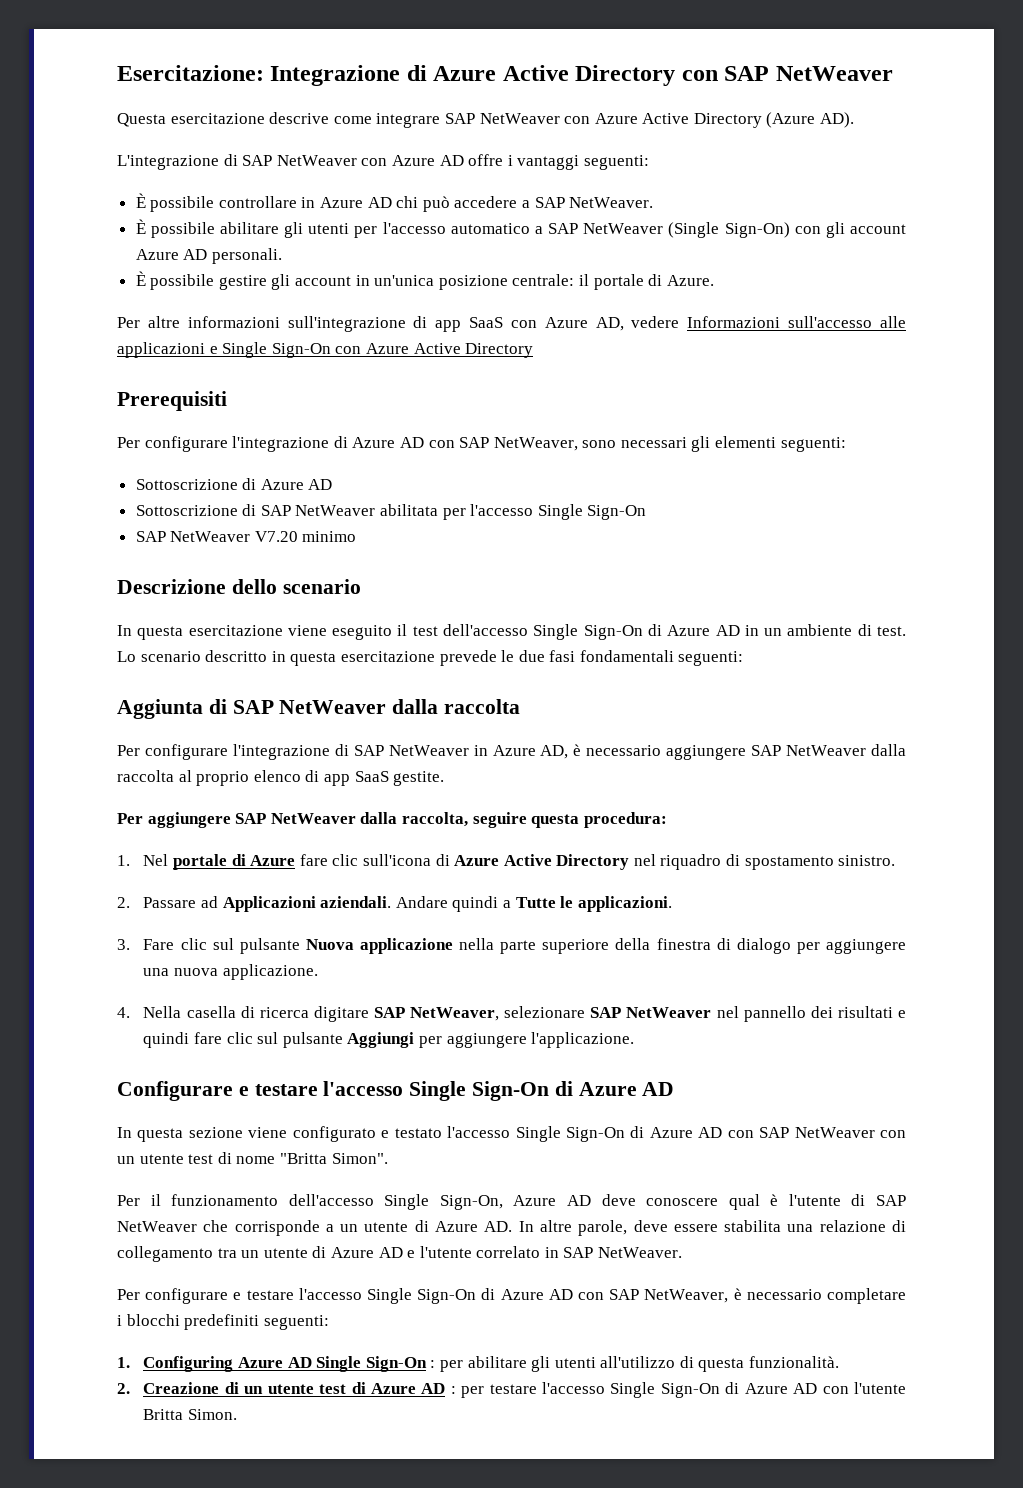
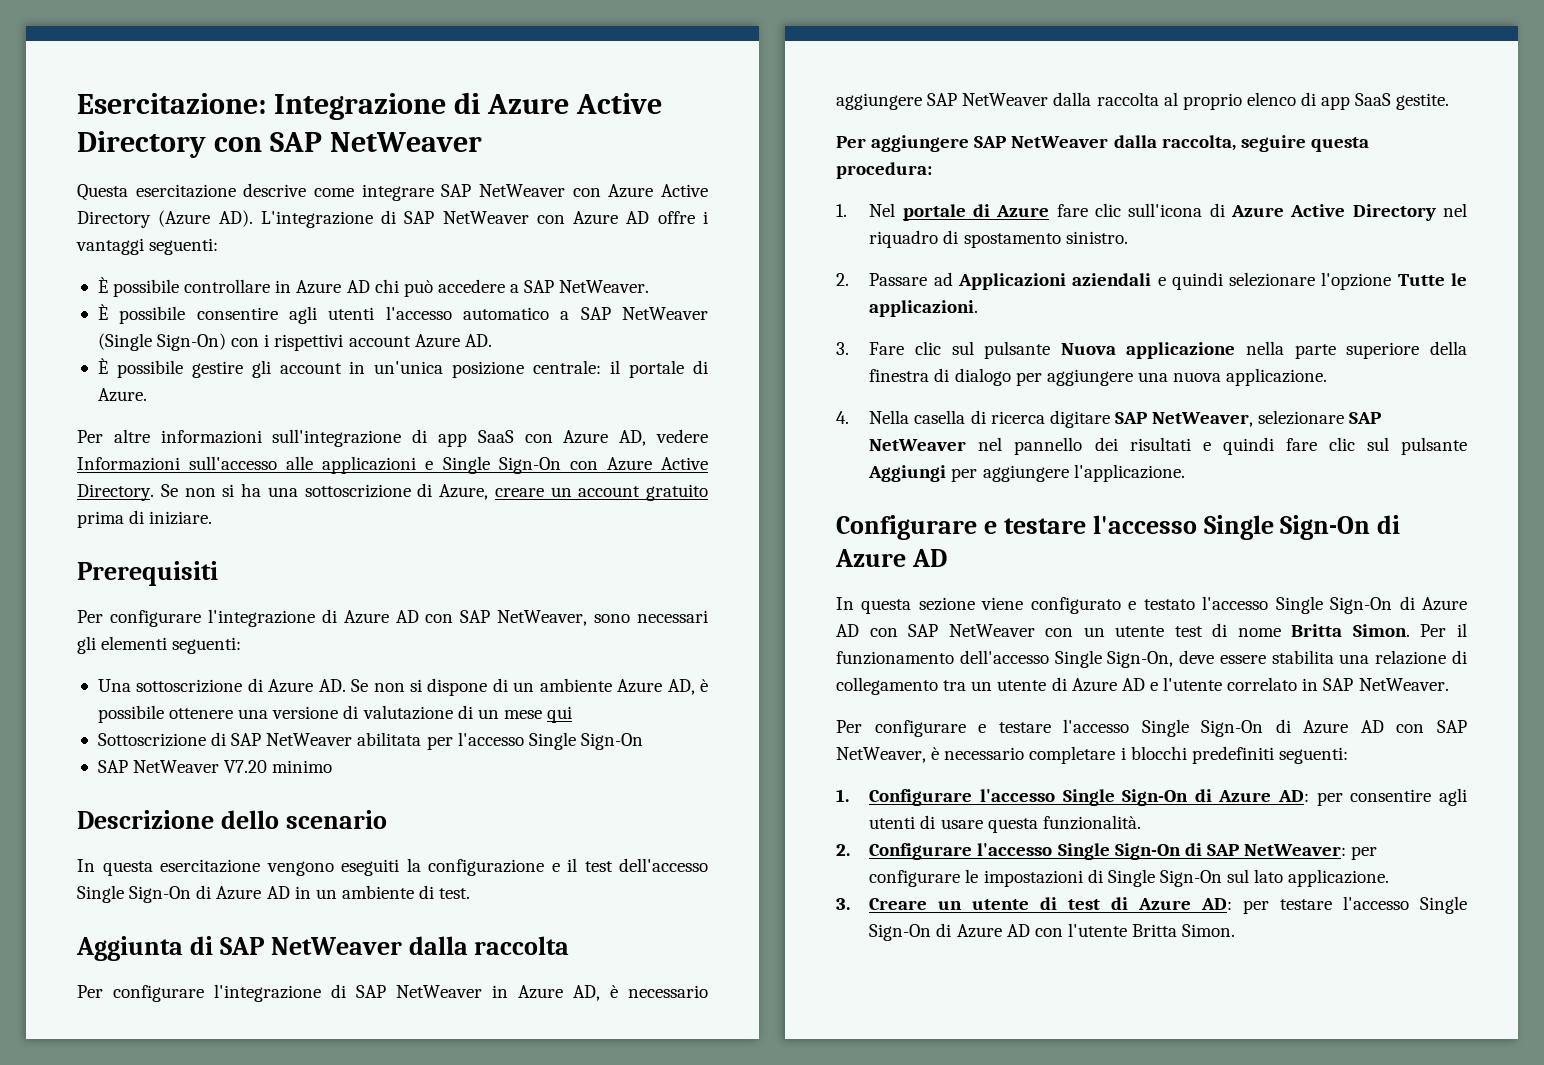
- Questa esercitazione descrive come integrare SAP NetWeaver con Azure Active Directory (Azure AD).
- L'integrazione di SAP NetWeaver con Azure AD offre i vantaggi seguenti:
+ Questa esercitazione descrive come integrare SAP NetWeaver con Azure Active Directory (Azure AD). L'integrazione di SAP NetWeaver con Azure AD offre i vantaggi seguenti:
- È possibile abilitare gli utenti per l'accesso automatico a SAP NetWeaver (Single Sign-On) con gli account Azure AD personali.
+ È possibile consentire agli utenti l'accesso automatico a SAP NetWeaver (Single Sign-On) con i rispettivi account Azure AD.
- Per altre informazioni sull'integrazione di app SaaS con Azure AD, vedere Informazioni sull'accesso alle applicazioni e Single Sign-On con Azure Active Directory
+ Per altre informazioni sull'integrazione di app SaaS con Azure AD, vedere Informazioni sull'accesso alle applicazioni e Single Sign-On con Azure Active Directory. Se non si ha una sottoscrizione di Azure, creare un account gratuito prima di iniziare.
- Sottoscrizione di Azure AD
+ Una sottoscrizione di Azure AD. Se non si dispone di un ambiente Azure AD, è possibile ottenere una versione di valutazione di un mese qui
- In questa esercitazione viene eseguito il test dell'accesso Single Sign-On di Azure AD in un ambiente di test. Lo scenario descritto in questa esercitazione prevede le due fasi fondamentali seguenti:
+ In questa esercitazione vengono eseguiti la configurazione e il test dell'accesso Single Sign-On di Azure AD in un ambiente di test.
- 2. Passare ad Applicazioni aziendali. Andare quindi a Tutte le applicazioni.
+ 2. Passare ad Applicazioni aziendali e quindi selezionare l'opzione Tutte le applicazioni.
- In questa sezione viene configurato e testato l'accesso Single Sign-On di Azure AD con SAP NetWeaver con un utente test di nome "Britta Simon".
- Per il funzionamento dell'accesso Single Sign-On, Azure AD deve conoscere qual è l'utente di SAP NetWeaver che corrisponde a un utente di Azure AD. In altre parole, deve essere stabilita una relazione di collegamento tra un utente di Azure AD e l'utente correlato in SAP NetWeaver.
+ In questa sezione viene configurato e testato l'accesso Single Sign-On di Azure AD con SAP NetWeaver con un utente test di nome Britta Simon. Per il funzionamento dell'accesso Single Sign-On, deve essere stabilita una relazione di collegamento tra un utente di Azure AD e l'utente correlato in SAP NetWeaver.
- 1. Configuring Azure AD Single Sign-On : per abilitare gli utenti all'utilizzo di questa funzionalità.
- 2. Creazione di un utente test di Azure AD : per testare l'accesso Single Sign-On di Azure AD con l'utente Britta Simon.
+ 1. Configurare l'accesso Single Sign-On di Azure AD: per consentire agli utenti di usare questa funzionalità.
+ 2. Configurare l'accesso Single Sign-On di SAP NetWeaver: per configurare le impostazioni di Single Sign-On sul lato applicazione.
+ 3. Creare un utente di test di Azure AD: per testare l'accesso Single Sign-On di Azure AD con l'utente Britta Simon.

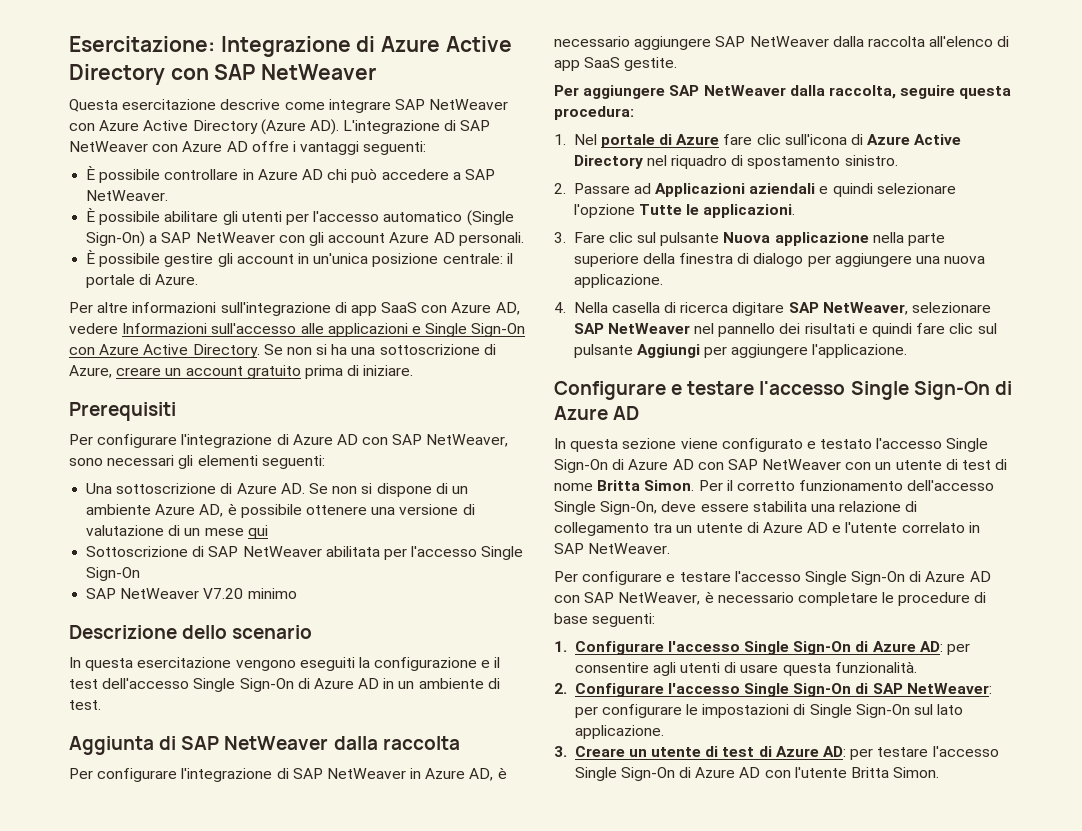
- È possibile consentire agli utenti l'accesso automatico a SAP NetWeaver (Single Sign-On) con i rispettivi account Azure AD.
+ È possibile abilitare gli utenti per l'accesso automatico (Single Sign-On) a SAP NetWeaver con gli account Azure AD personali.
- Per configurare l'integrazione di SAP NetWeaver in Azure AD, è necessario aggiungere SAP NetWeaver dalla raccolta al proprio elenco di app SaaS gestite.
+ Per configurare l'integrazione di SAP NetWeaver in Azure AD, è necessario aggiungere SAP NetWeaver dalla raccolta all'elenco di app SaaS gestite.
- In questa sezione viene configurato e testato l'accesso Single Sign-On di Azure AD con SAP NetWeaver con un utente test di nome Britta Simon.
+ In questa sezione viene configurato e testato l'accesso Single Sign-On di Azure AD con SAP NetWeaver con un utente di test di nome Britta Simon.
- Per il funzionamento dell'accesso Single Sign-On, deve essere stabilita una relazione di collegamento tra un utente di Azure AD e l'utente correlato in SAP NetWeaver.
+ Per il corretto funzionamento dell'accesso Single Sign-On, deve essere stabilita una relazione di collegamento tra un utente di Azure AD e l'utente correlato in SAP NetWeaver.
- Per configurare e testare l'accesso Single Sign-On di Azure AD con SAP NetWeaver, è necessario completare i blocchi predefiniti seguenti:
+ Per configurare e testare l'accesso Single Sign-On di Azure AD con SAP NetWeaver, è necessario completare le procedure di base seguenti:

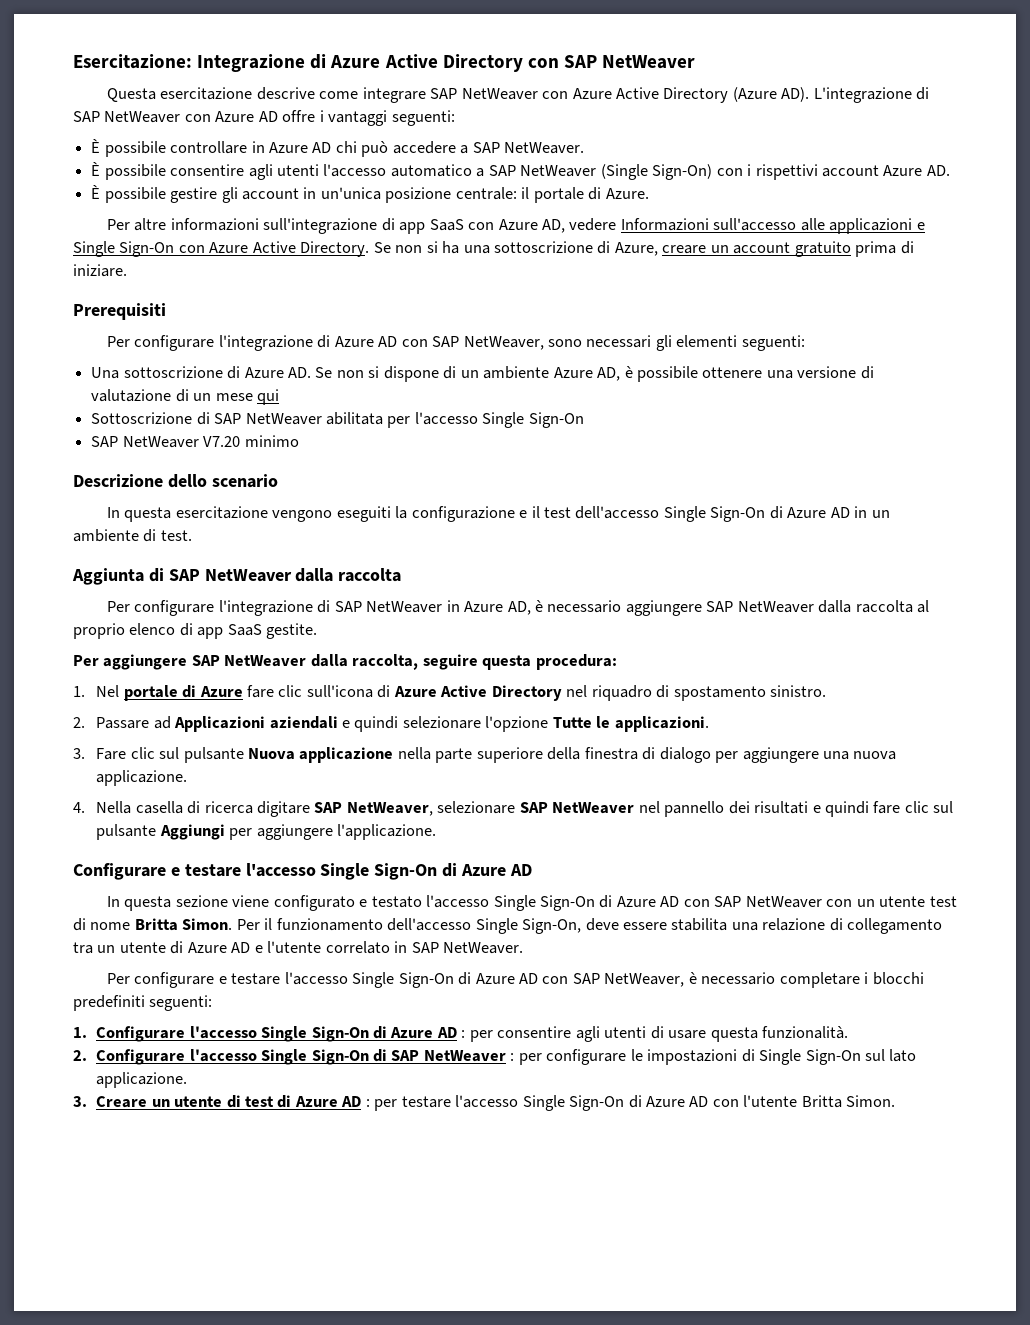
- È possibile abilitare gli utenti per l'accesso automatico (Single Sign-On) a SAP NetWeaver con gli account Azure AD personali.
+ È possibile consentire agli utenti l'accesso automatico a SAP NetWeaver (Single Sign-On) con i rispettivi account Azure AD.
- Per configurare l'integrazione di SAP NetWeaver in Azure AD, è necessario aggiungere SAP NetWeaver dalla raccolta all'elenco di app SaaS gestite.
+ Per configurare l'integrazione di SAP NetWeaver in Azure AD, è necessario aggiungere SAP NetWeaver dalla raccolta al proprio elenco di app SaaS gestite.
- In questa sezione viene configurato e testato l'accesso Single Sign-On di Azure AD con SAP NetWeaver con un utente di test di nome Britta Simon.
+ In questa sezione viene configurato e testato l'accesso Single Sign-On di Azure AD con SAP NetWeaver con un utente test di nome Britta Simon.
- Per il corretto funzionamento dell'accesso Single Sign-On, deve essere stabilita una relazione di collegamento tra un utente di Azure AD e l'utente correlato in SAP NetWeaver.
+ Per il funzionamento dell'accesso Single Sign-On, deve essere stabilita una relazione di collegamento tra un utente di Azure AD e l'utente correlato in SAP NetWeaver.
- Per configurare e testare l'accesso Single Sign-On di Azure AD con SAP NetWeaver, è necessario completare le procedure di base seguenti:
+ Per configurare e testare l'accesso Single Sign-On di Azure AD con SAP NetWeaver, è necessario completare i blocchi predefiniti seguenti:
- 1. Configurare l'accesso Single Sign-On di Azure AD: per consentire agli utenti di usare questa funzionalità.
+ 1. Configurare l'accesso Single Sign-On di Azure AD : per consentire agli utenti di usare questa funzionalità.
- 2. Configurare l'accesso Single Sign-On di SAP NetWeaver: per configurare le impostazioni di Single Sign-On sul lato applicazione.
+ 2. Configurare l'accesso Single Sign-On di SAP NetWeaver : per configurare le impostazioni di Single Sign-On sul lato applicazione.
- 3. Creare un utente di test di Azure AD: per testare l'accesso Single Sign-On di Azure AD con l'utente Britta Simon.
+ 3. Creare un utente di test di Azure AD : per testare l'accesso Single Sign-On di Azure AD con l'utente Britta Simon.

